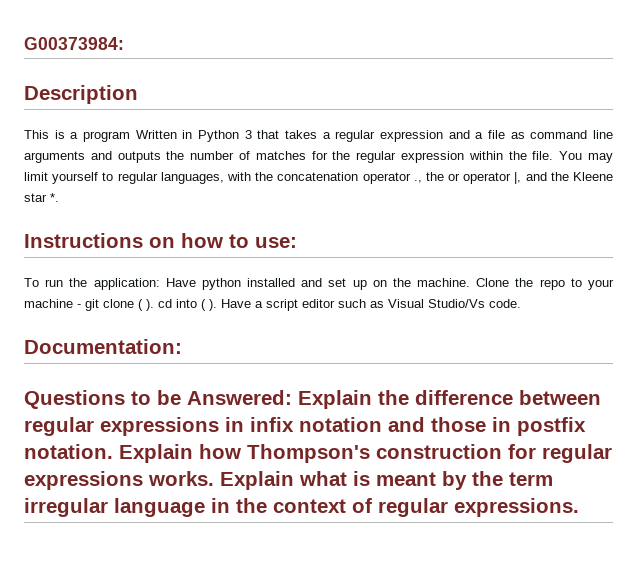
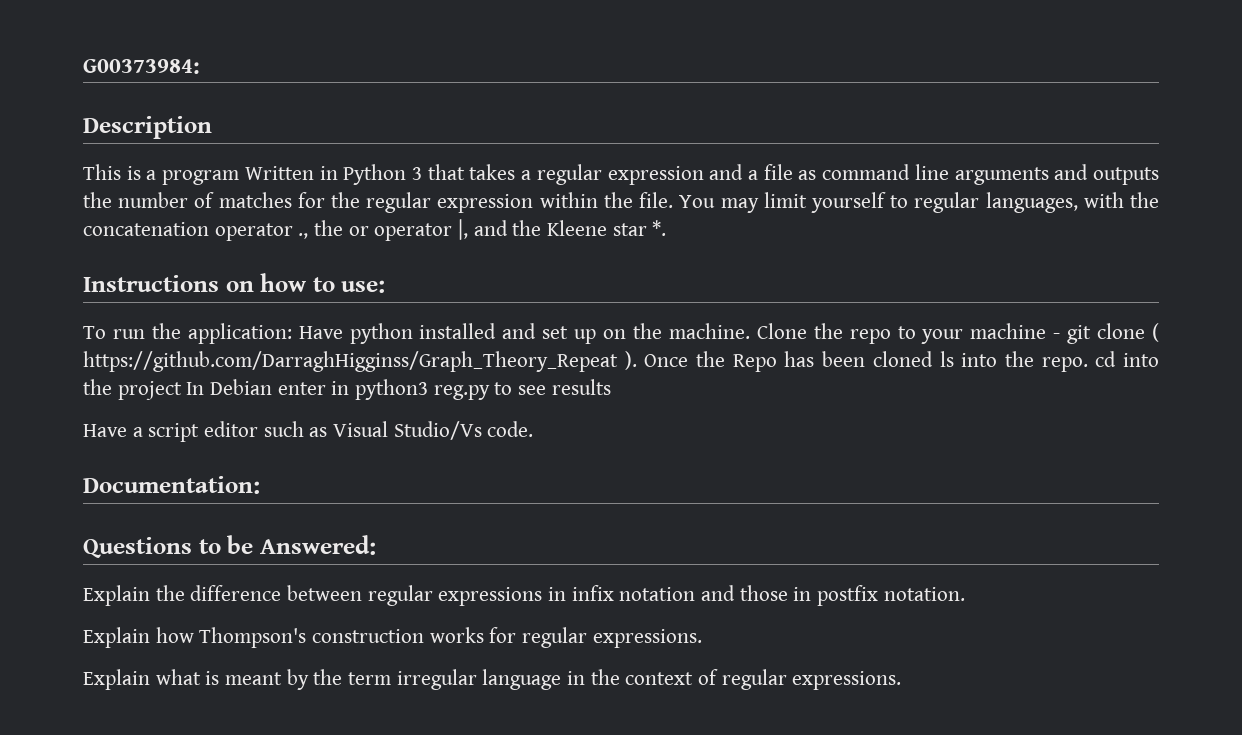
- Clone the repo to your machine - git clone ( ). cd into ( ). Have a script editor such as Visual Studio/Vs code.
+ Clone the repo to your machine - git clone ( https://github.com/DarraghHigginss/Graph_Theory_Repeat ). Once the Repo has been cloned ls into the repo. cd into the project In Debian enter in python3 reg.py to see results
+ Have a script editor such as Visual Studio/Vs code.
- Questions to be Answered: Explain the difference between regular expressions in infix notation and those in postfix notation. Explain how Thompson's construction for regular expressions works. Explain what is meant by the term irregular language in the context of regular expressions.
+ Questions to be Answered:
+ Explain the difference between regular expressions in infix notation and those in postfix notation.
+ Explain how Thompson's construction works for regular expressions.
+ Explain what is meant by the term irregular language in the context of regular expressions.

